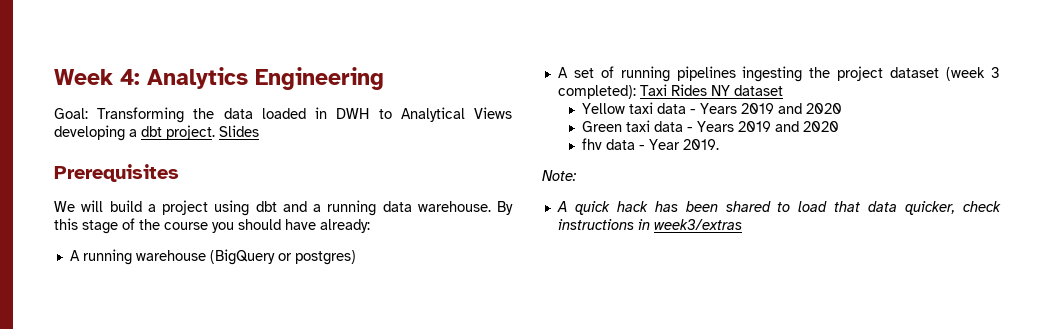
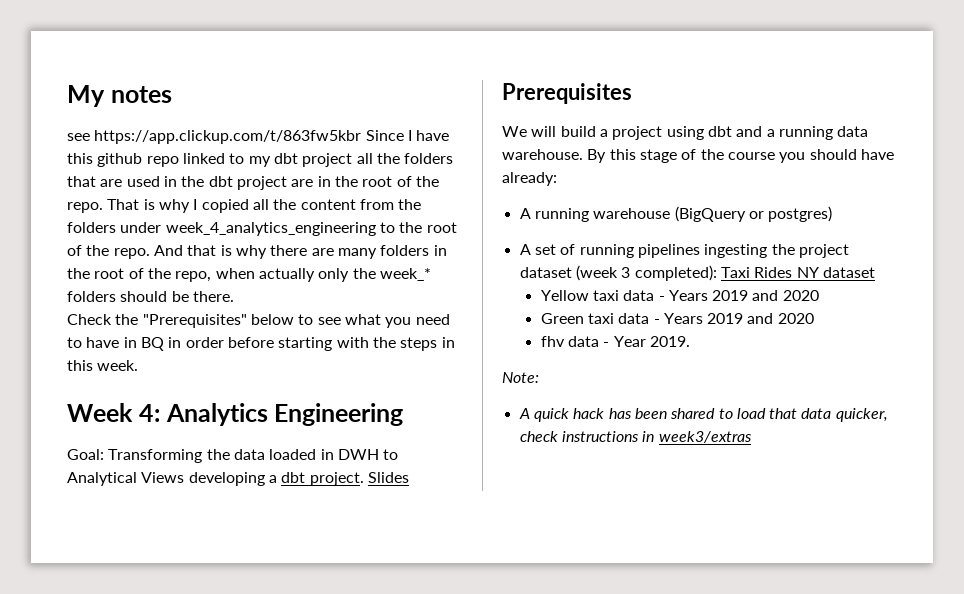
+ My notes
+ see https://app.clickup.com/t/863fw5kbr Since I have this github repo linked to my dbt project all the folders that are used in the dbt project are in the root of the repo. That is why I copied all the content from the folders under week_4_analytics_engineering to the root of the repo. And that is why there are many folders in the root of the repo, when actually only the week_* folders should be there.
+ Check the "Prerequisites" below to see what you need to have in BQ in order before starting with the steps in this week.

